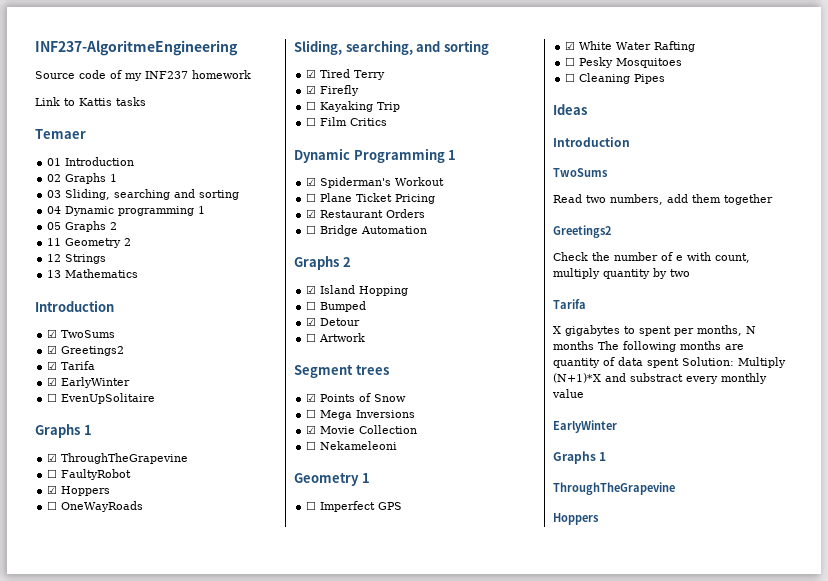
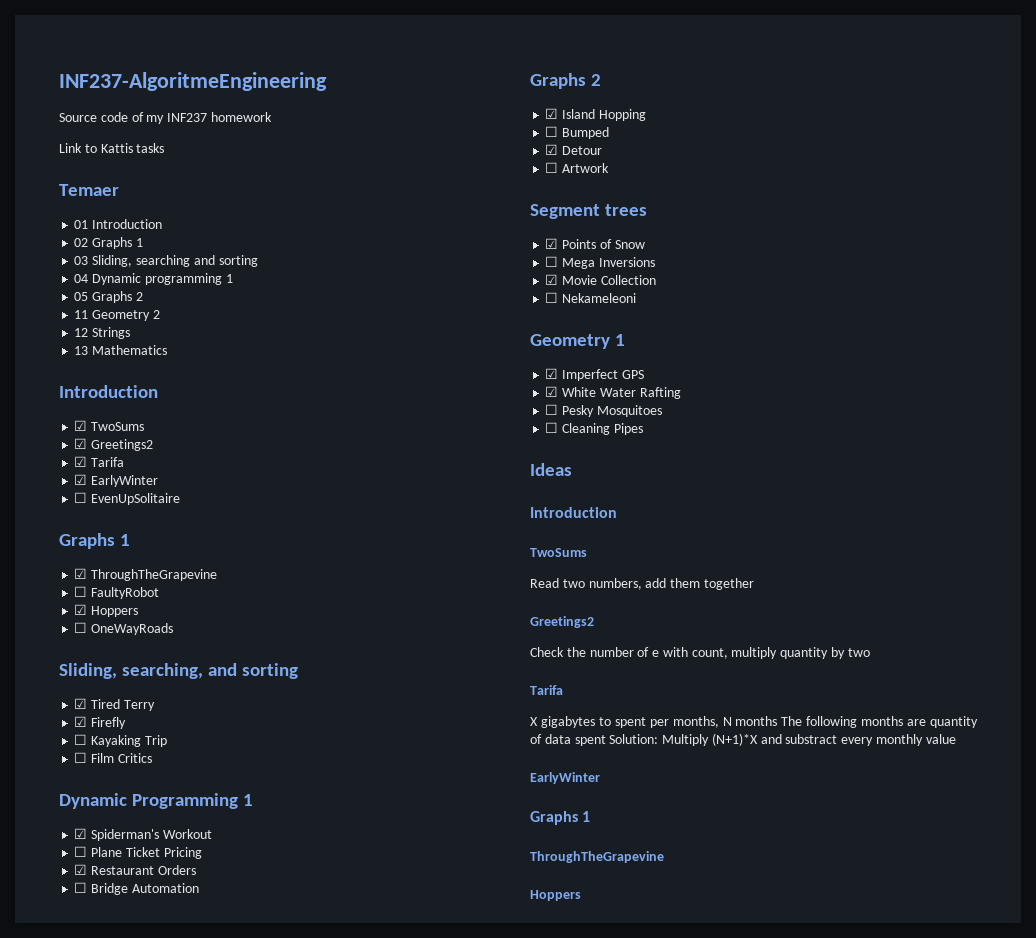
- ☐ Imperfect GPS
+ ☑ Imperfect GPS

